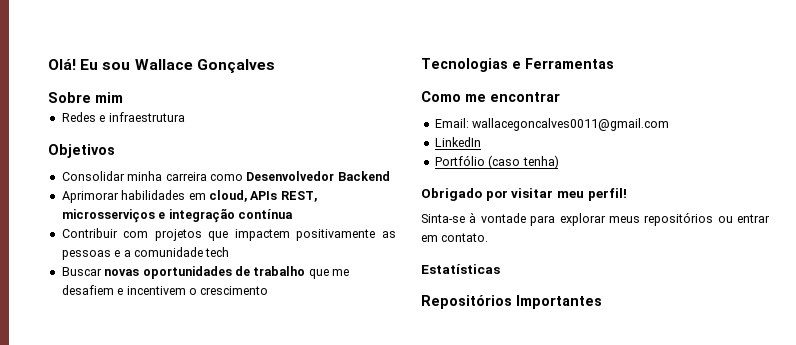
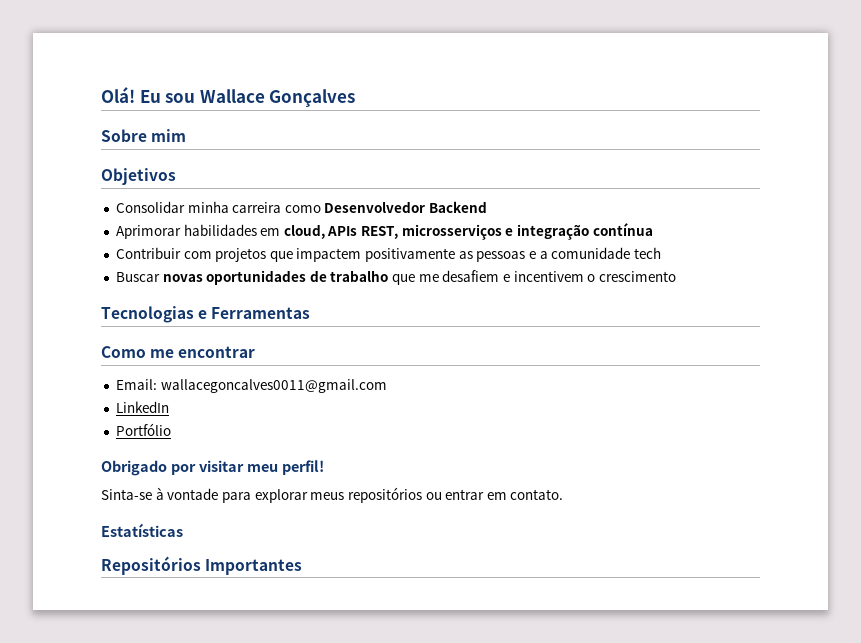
- Redes e infraestrutura
- Portfólio (caso tenha)
+ Portfólio

